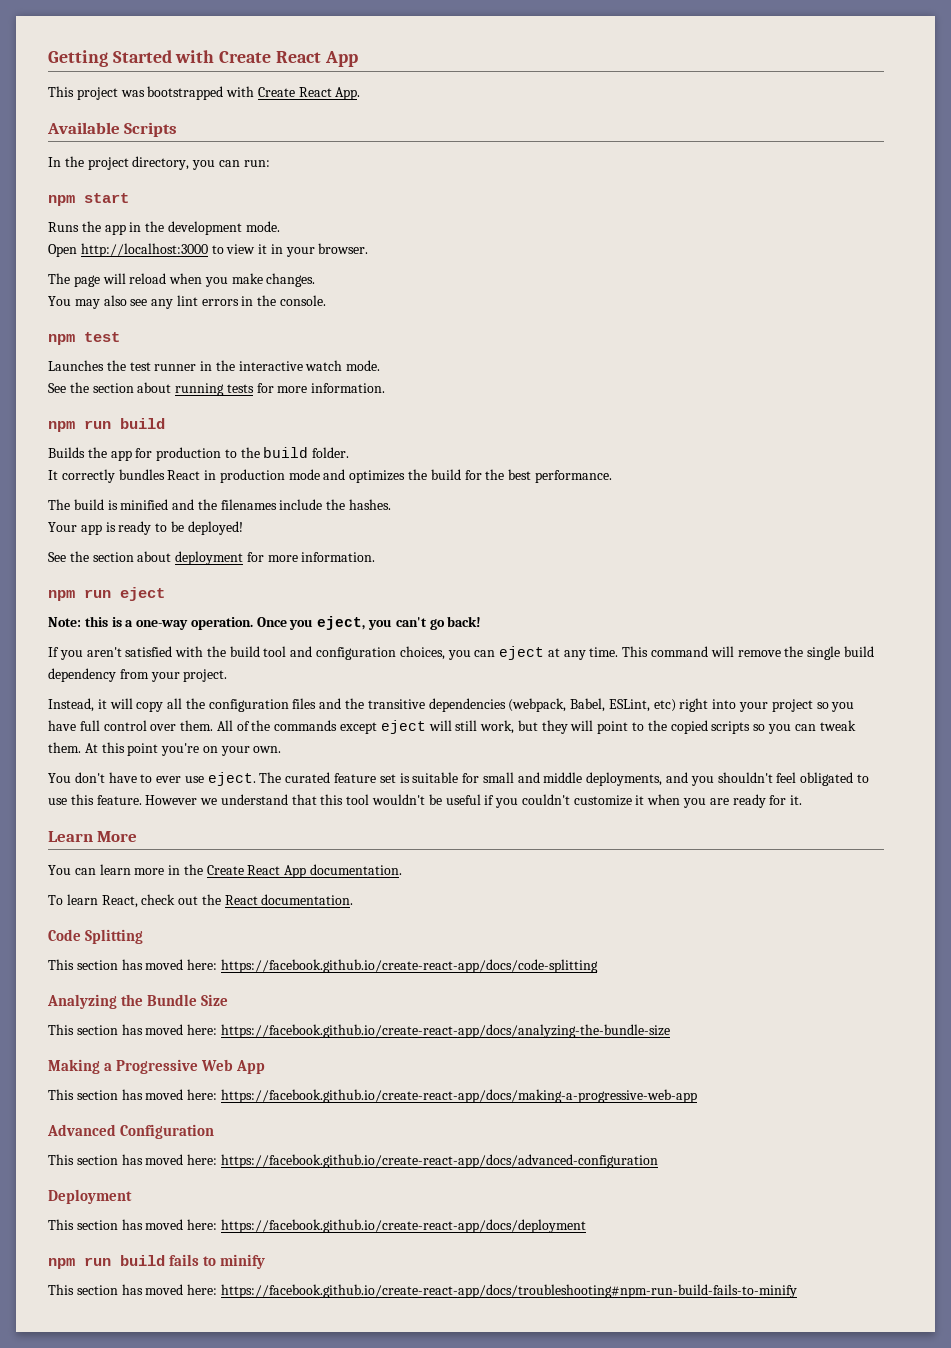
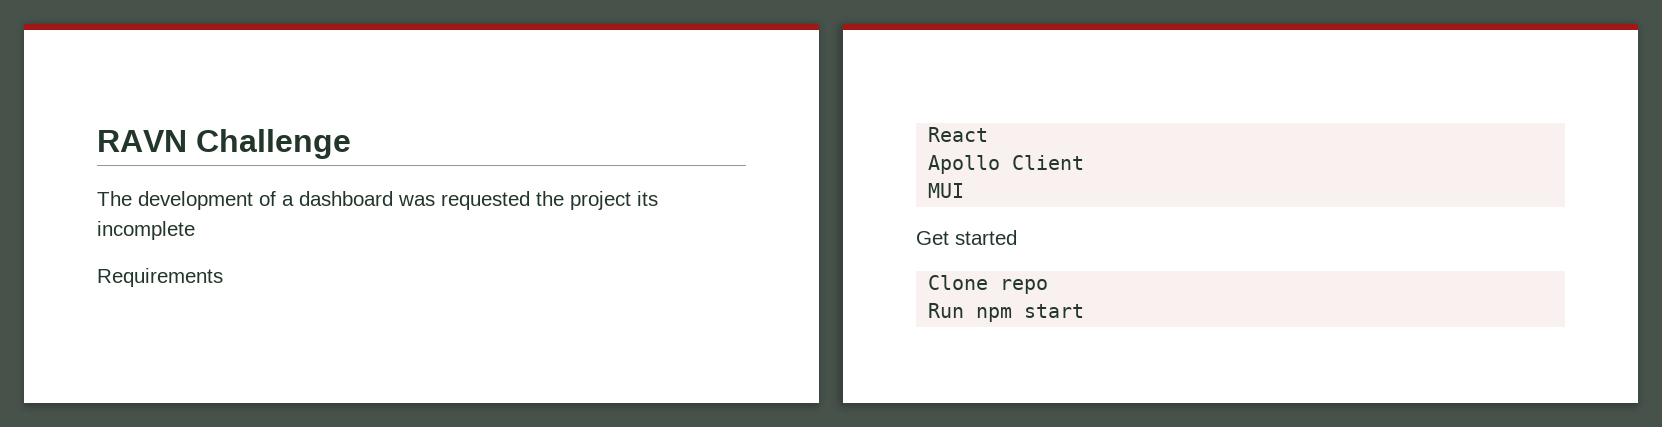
- Getting Started with Create React App
- This project was bootstrapped with Create React App.
- Available Scripts
- In the project directory, you can run:
- npm start
- Runs the app in the development mode.
- Open http://localhost:3000 to view it in your browser.
- The page will reload when you make changes.
- You may also see any lint errors in the console.
- npm test
- Launches the test runner in the interactive watch mode.
- See the section about running tests for more information.
- npm run build
- Builds the app for production to the build folder.
- It correctly bundles React in production mode and optimizes the build for the best performance.
- The build is minified and the filenames include the hashes.
- Your app is ready to be deployed!
- See the section about deployment for more information.
- npm run eject
- Note: this is a one-way operation. Once you eject, you can't go back!
- If you aren't satisfied with the build tool and configuration choices, you can eject at any time. This command will remove the single build dependency from your project.
- Instead, it will copy all the configuration files and the transitive dependencies (webpack, Babel, ESLint, etc) right into your project so you have full control over them. All of the commands except eject will still work, but they will point to the copied scripts so you can tweak them. At this point you're on your own.
- You don't have to ever use eject. The curated feature set is suitable for small and middle deployments, and you shouldn't feel obligated to use this feature. However we understand that this tool wouldn't be useful if you couldn't customize it when you are ready for it.
- Learn More
- You can learn more in the Create React App documentation.
- To learn React, check out the React documentation.
- Code Splitting
- This section has moved here: https://facebook.github.io/create-react-app/docs/code-splitting
- Analyzing the Bundle Size
- This section has moved here: https://facebook.github.io/create-react-app/docs/analyzing-the-bundle-size
- Making a Progressive Web App
- This section has moved here: https://facebook.github.io/create-react-app/docs/making-a-progressive-web-app
- Advanced Configuration
- This section has moved here: https://facebook.github.io/create-react-app/docs/advanced-configuration
- Deployment
- This section has moved here: https://facebook.github.io/create-react-app/docs/deployment
- npm run build fails to minify
- This section has moved here: https://facebook.github.io/create-react-app/docs/troubleshooting#npm-run-build-fails-to-minify
+ RAVN Challenge
+ The development of a dashboard was requested the project its incomplete
+ Requirements
+ React
+ Apollo Client
+ MUI
+ Get started
+ Clone repo
+ Run npm start

